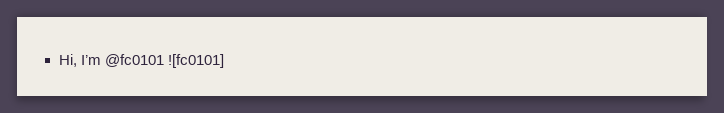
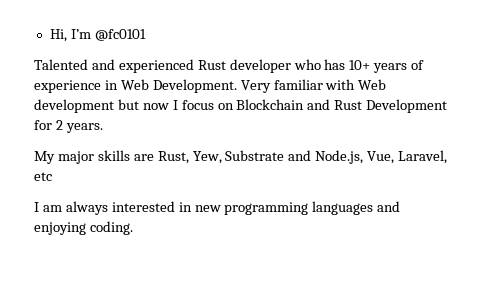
- Hi, I’m @fc0101 ![fc0101]
+ Hi, I’m @fc0101
+ Talented and experienced Rust developer who has 10+ years of experience in Web Development. Very familiar with Web development but now I focus on Blockchain and Rust Development for 2 years.
+ My major skills are Rust, Yew, Substrate and Node.js, Vue, Laravel, etc
+ I am always interested in new programming languages and enjoying coding.

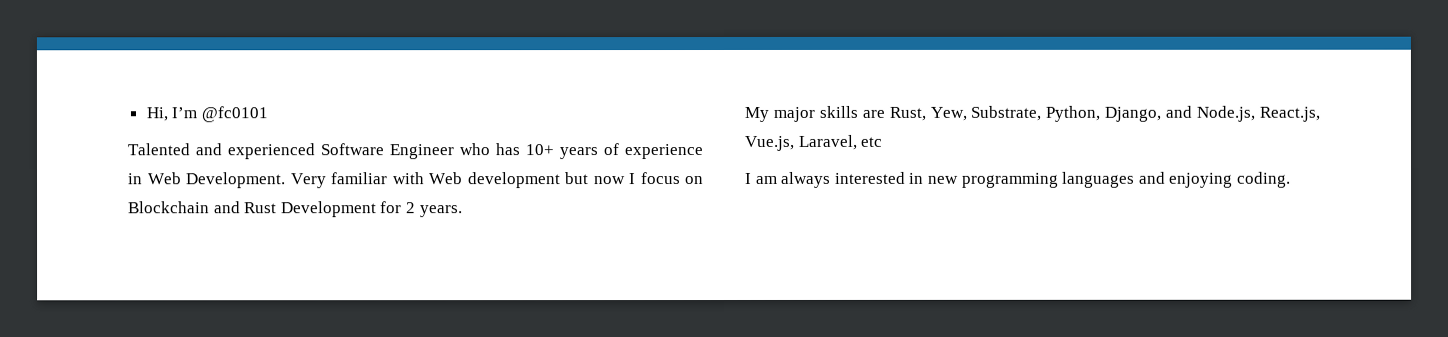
- Talented and experienced Rust developer who has 10+ years of experience in Web Development.
+ Talented and experienced Software Engineer who has 10+ years of experience in Web Development.
- My major skills are Rust, Yew, Substrate and Node.js, Vue, Laravel, etc
+ My major skills are Rust, Yew, Substrate, Python, Django, and Node.js, React.js, Vue.js, Laravel, etc

